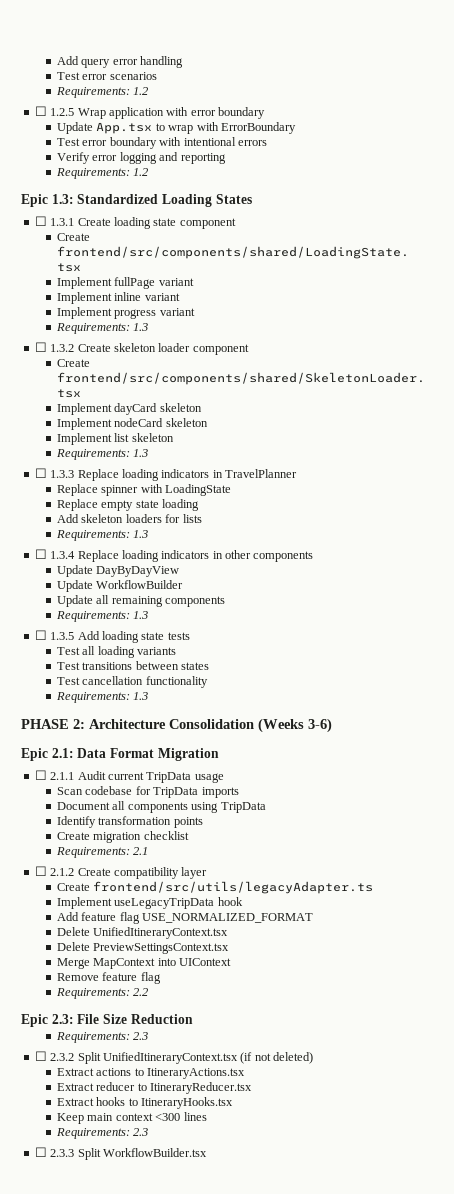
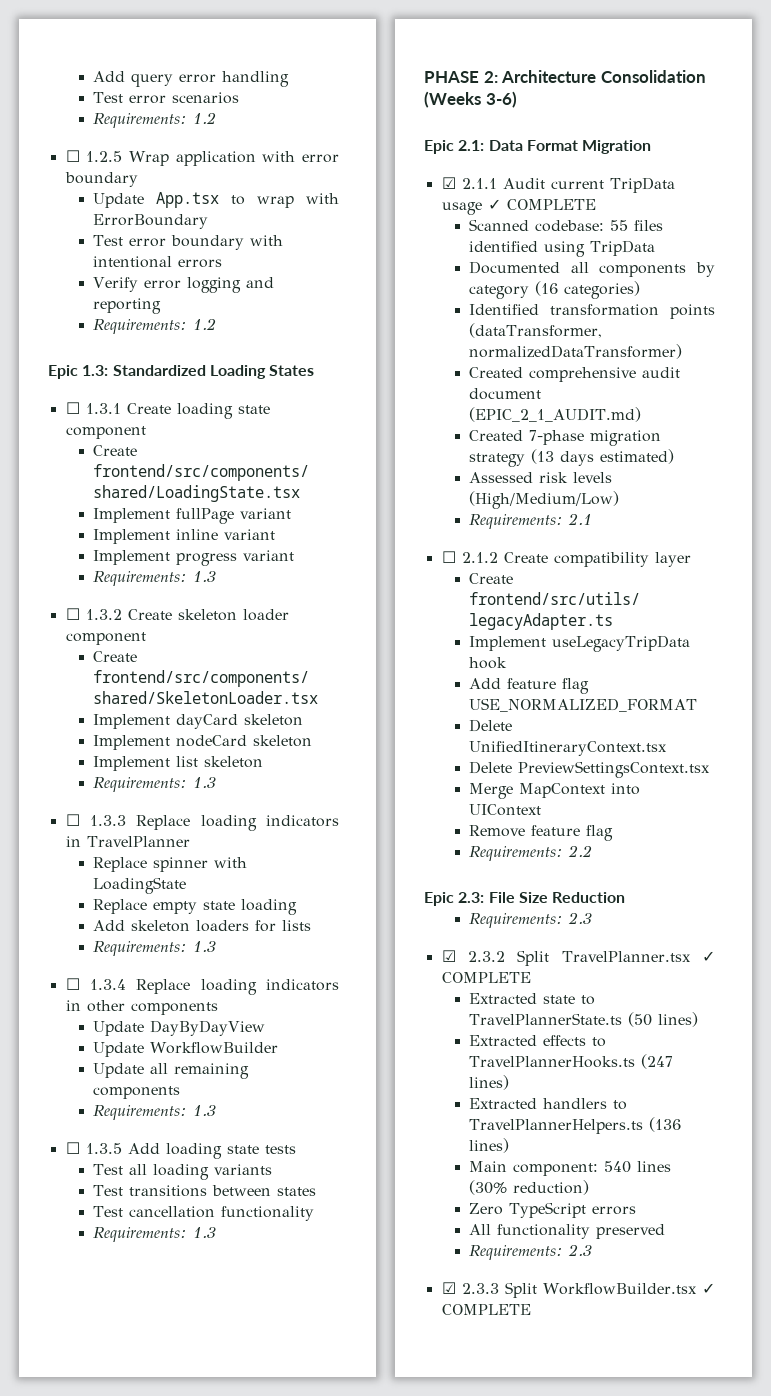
- ☐ 2.1.1 Audit current TripData usage
- Scan codebase for TripData imports
- Document all components using TripData
- Identify transformation points
- Create migration checklist
+ ☑ 2.1.1 Audit current TripData usage ✓ COMPLETE
+ Scanned codebase: 55 files identified using TripData
+ Documented all components by category (16 categories)
+ Identified transformation points (dataTransformer, normalizedDataTransformer)
+ Created comprehensive audit document (EPIC_2_1_AUDIT.md)
+ Created 7-phase migration strategy (13 days estimated)
+ Assessed risk levels (High/Medium/Low)
- ☐ 2.3.2 Split UnifiedItineraryContext.tsx (if not deleted)
- Extract actions to ItineraryActions.tsx
- Extract reducer to ItineraryReducer.tsx
- Extract hooks to ItineraryHooks.tsx
- Keep main context <300 lines
+ ☑ 2.3.2 Split TravelPlanner.tsx ✓ COMPLETE
+ Extracted state to TravelPlannerState.ts (50 lines)
+ Extracted effects to TravelPlannerHooks.ts (247 lines)
+ Extracted handlers to TravelPlannerHelpers.ts (136 lines)
+ Main component: 540 lines (30% reduction)
+ Zero TypeScript errors
+ All functionality preserved
  Requirements: 2.3
- ☐ 2.3.3 Split WorkflowBuilder.tsx
+ ☑ 2.3.3 Split WorkflowBuilder.tsx ✓ COMPLETE

